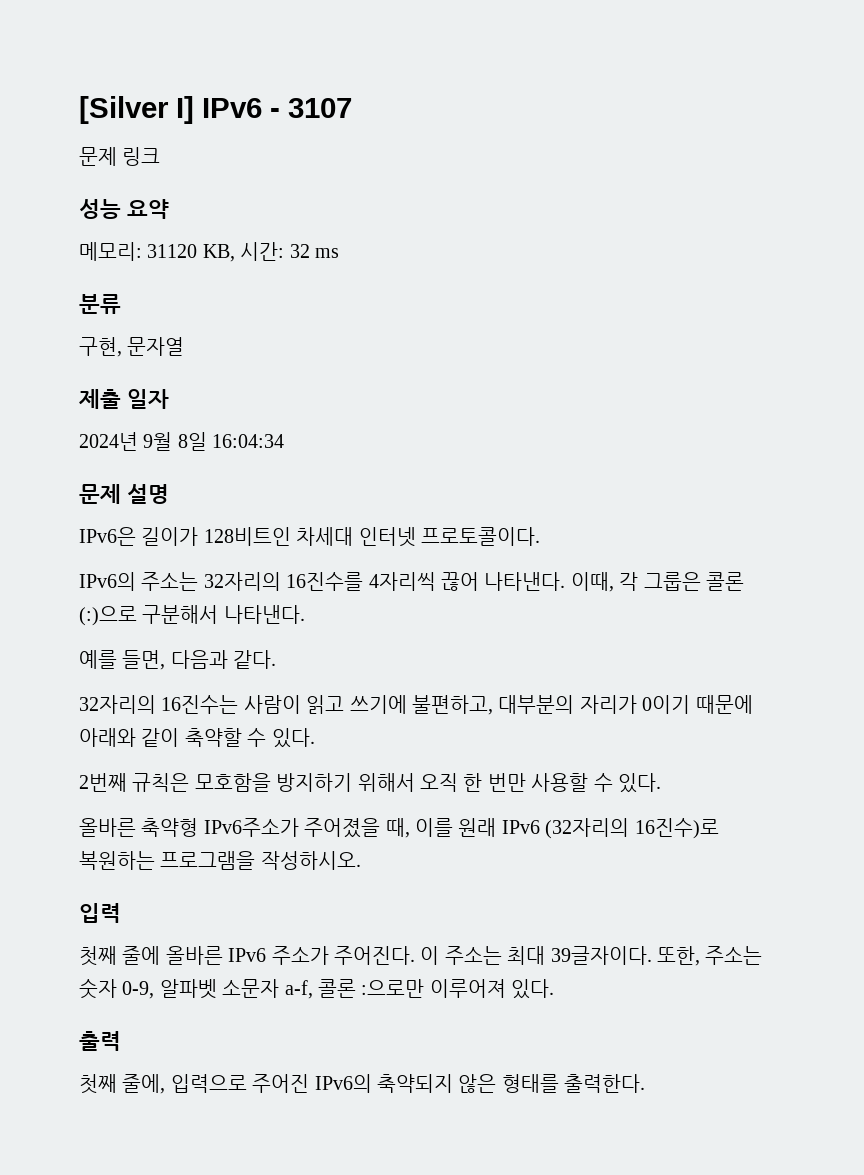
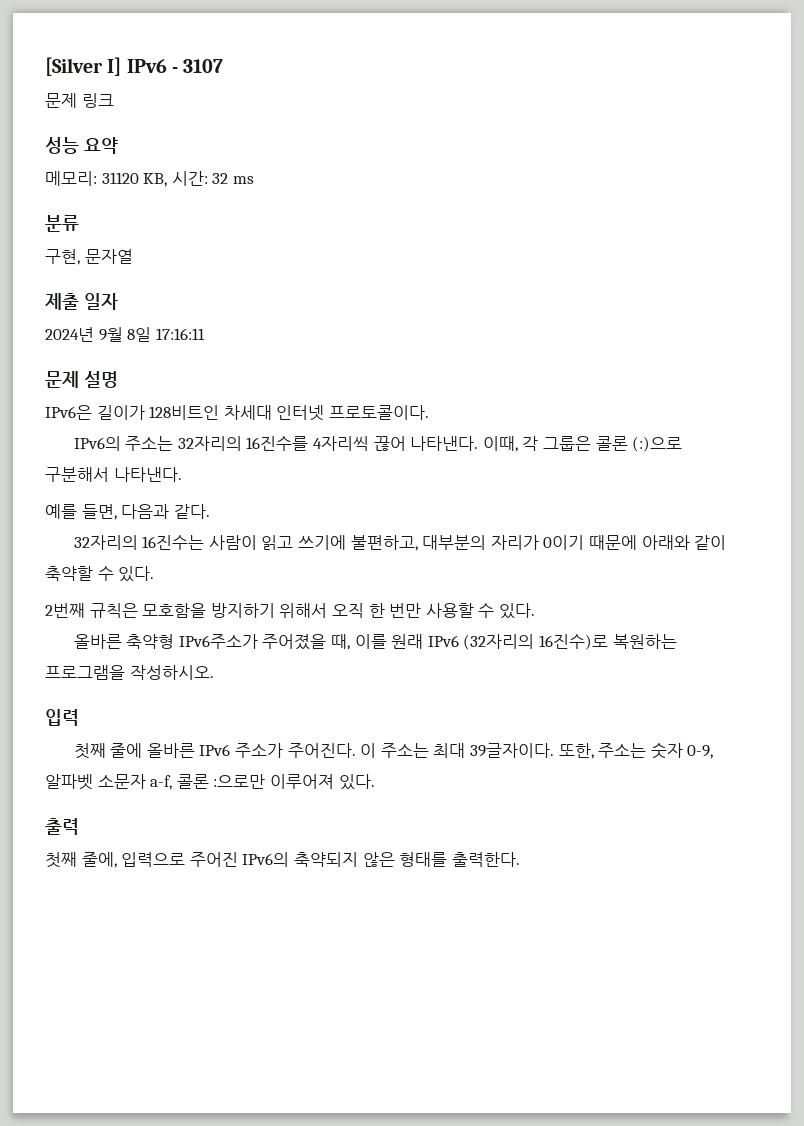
- 2024년 9월 8일 16:04:34
+ 2024년 9월 8일 17:16:11

